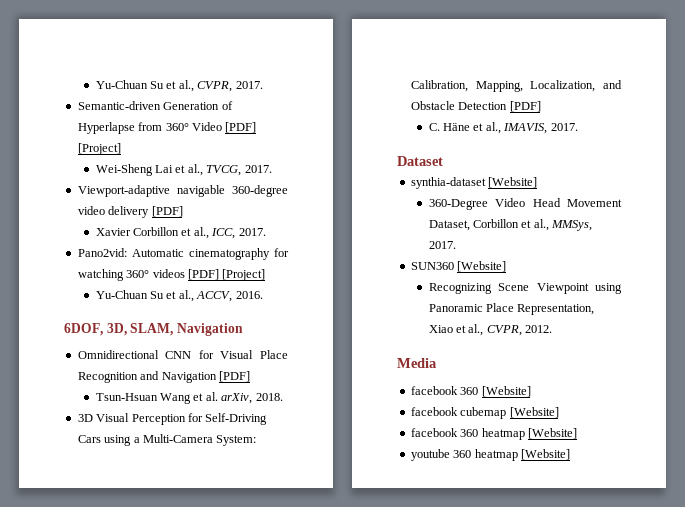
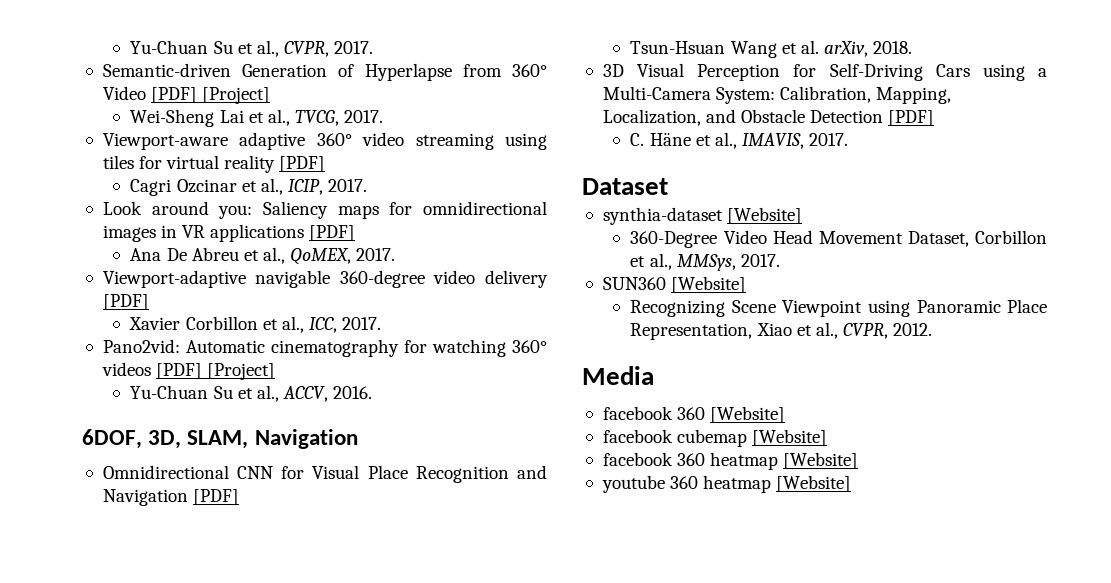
+ Viewport-aware adaptive 360° video streaming using tiles for virtual reality [PDF]
+ Cagri Ozcinar et al., ICIP, 2017.
+ Look around you: Saliency maps for omnidirectional images in VR applications [PDF]
+ Ana De Abreu et al., QoMEX, 2017.

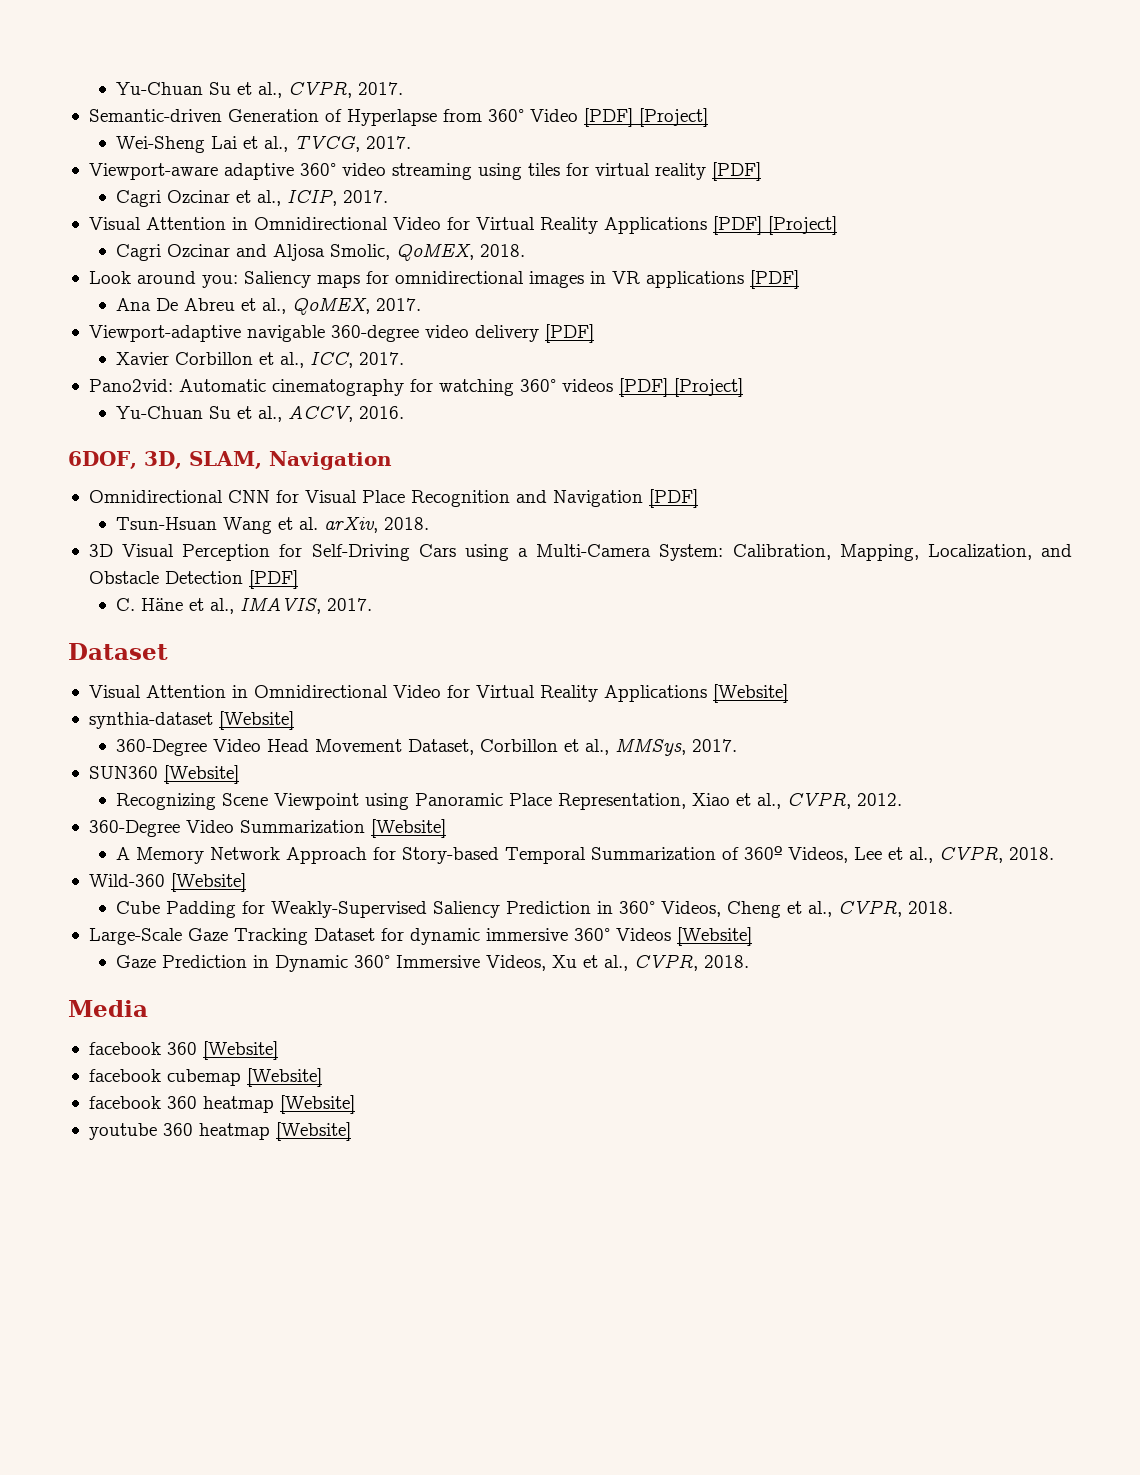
+ Visual Attention in Omnidirectional Video for Virtual Reality Applications [PDF] [Project]
+ Cagri Ozcinar and Aljosa Smolic, QoMEX, 2018.
+ Visual Attention in Omnidirectional Video for Virtual Reality Applications [Website]
+ 360-Degree Video Summarization [Website]
+ A Memory Network Approach for Story-based Temporal Summarization of 360º Videos, Lee et al., CVPR, 2018.
+ Wild-360 [Website]
+ Cube Padding for Weakly-Supervised Saliency Prediction in 360° Videos, Cheng et al., CVPR, 2018.
+ Large-Scale Gaze Tracking Dataset for dynamic immersive 360° Videos [Website]
+ Gaze Prediction in Dynamic 360° Immersive Videos, Xu et al., CVPR, 2018.

